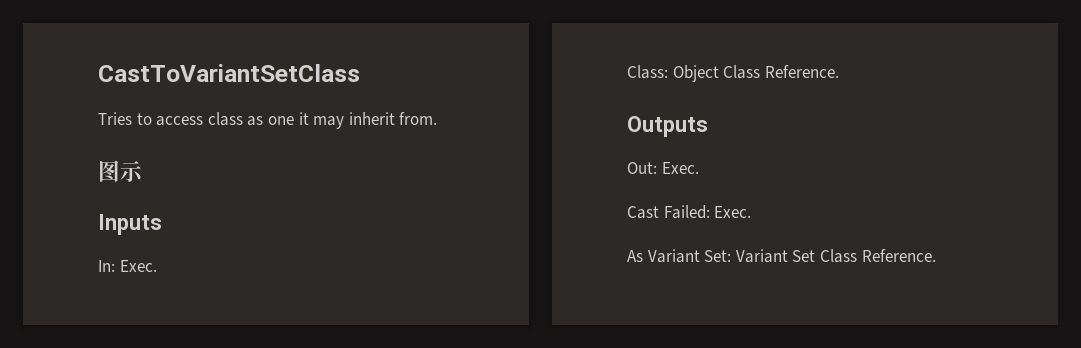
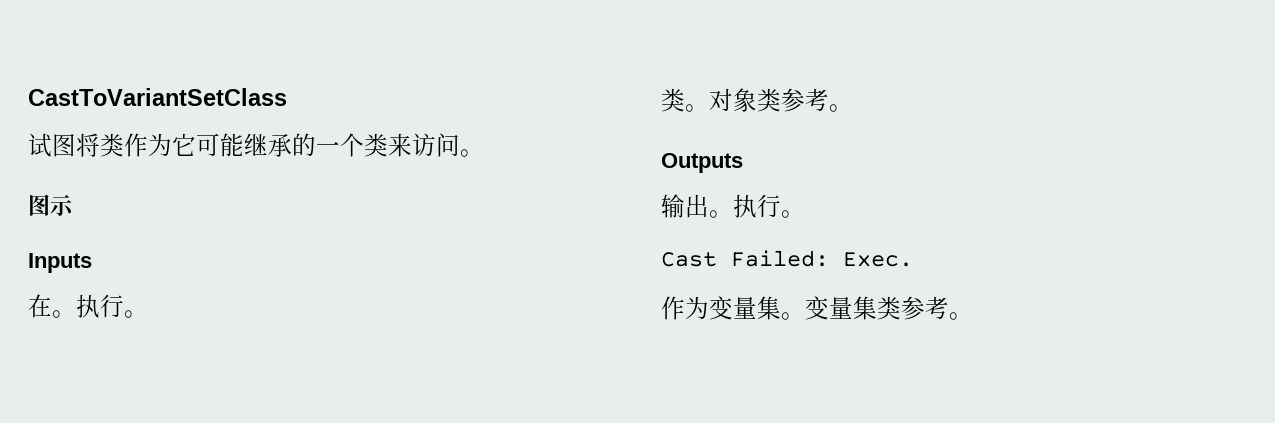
- Tries to access class as one it may inherit from.
+ 试图将类作为它可能继承的一个类来访问。
  图示
  Inputs
- In: Exec.
- Class: Object Class Reference.
+ 在。执行。
+ 类。对象类参考。
  Outputs
- Out: Exec.
+ 输出。执行。
  Cast Failed: Exec.
- As Variant Set: Variant Set Class Reference.
+ 作为变量集。变量集类参考。

